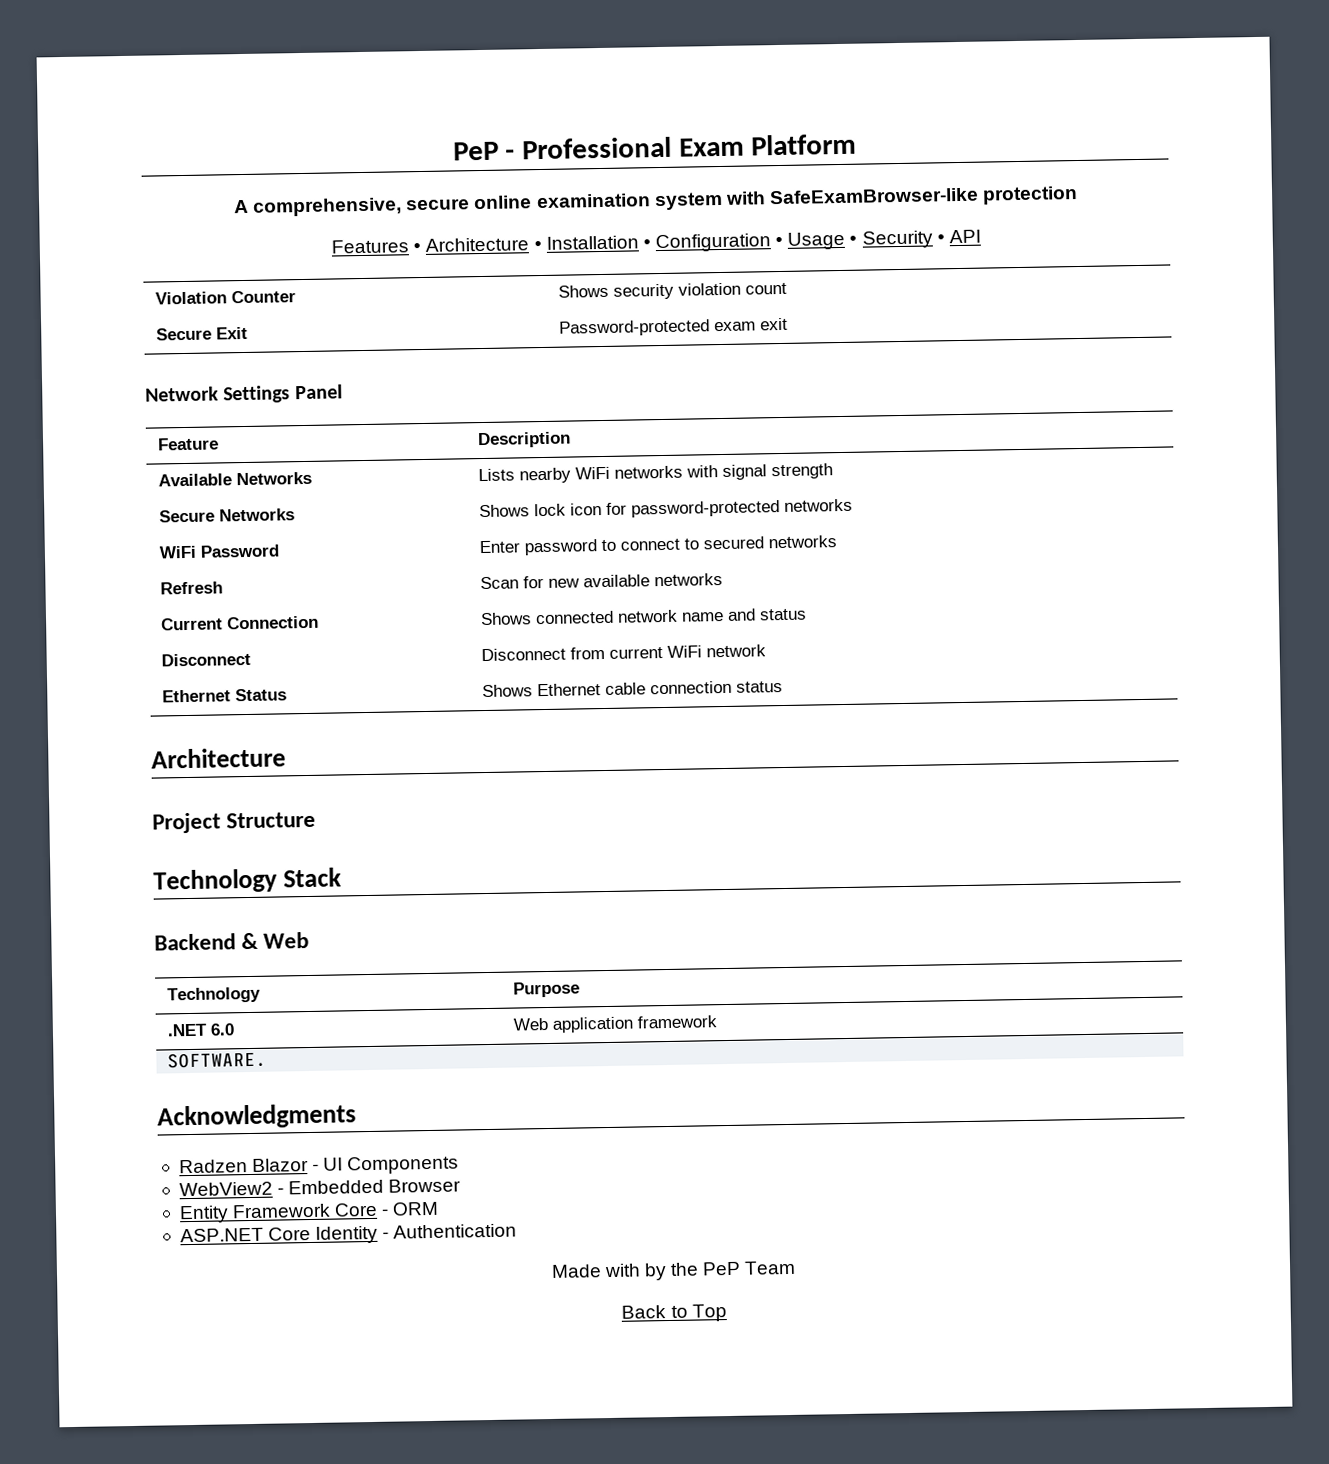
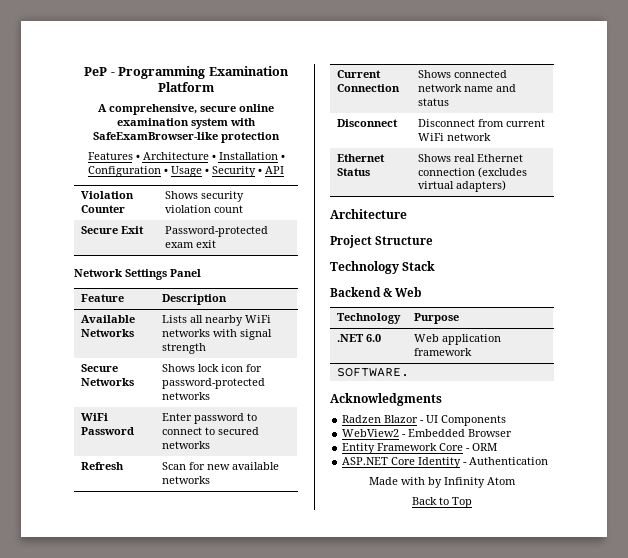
- PeP - Professional Exam Platform
+ PeP - Programming Examination Platform
- Available Networks | Lists nearby WiFi networks with signal strength
+ Available Networks | Lists all nearby WiFi networks with signal strength
- Ethernet Status | Shows Ethernet cable connection status
+ Ethernet Status | Shows real Ethernet connection (excludes virtual adapters)
- Made with by the PeP Team
+ Made with by Infinity Atom

